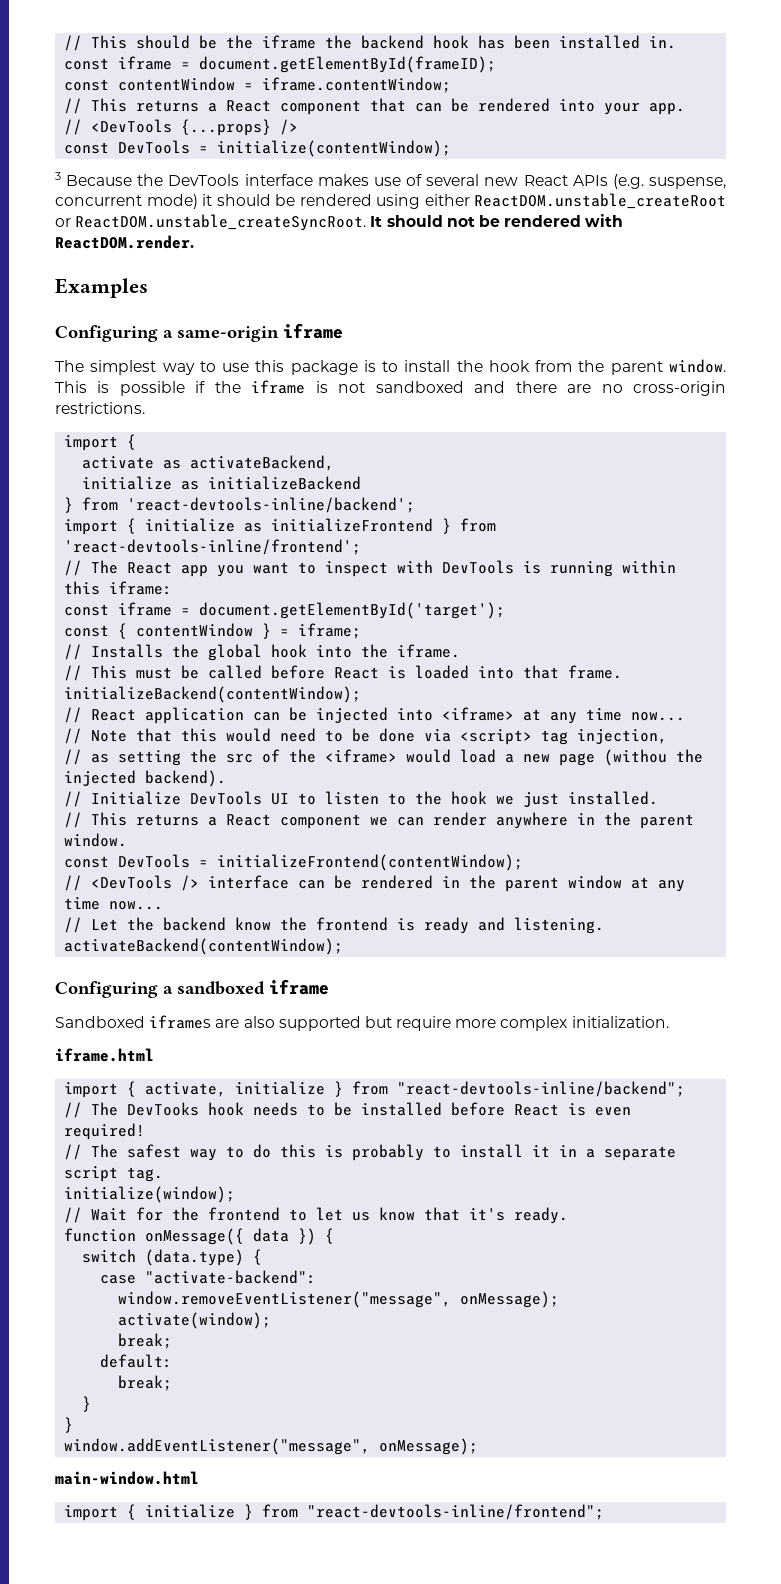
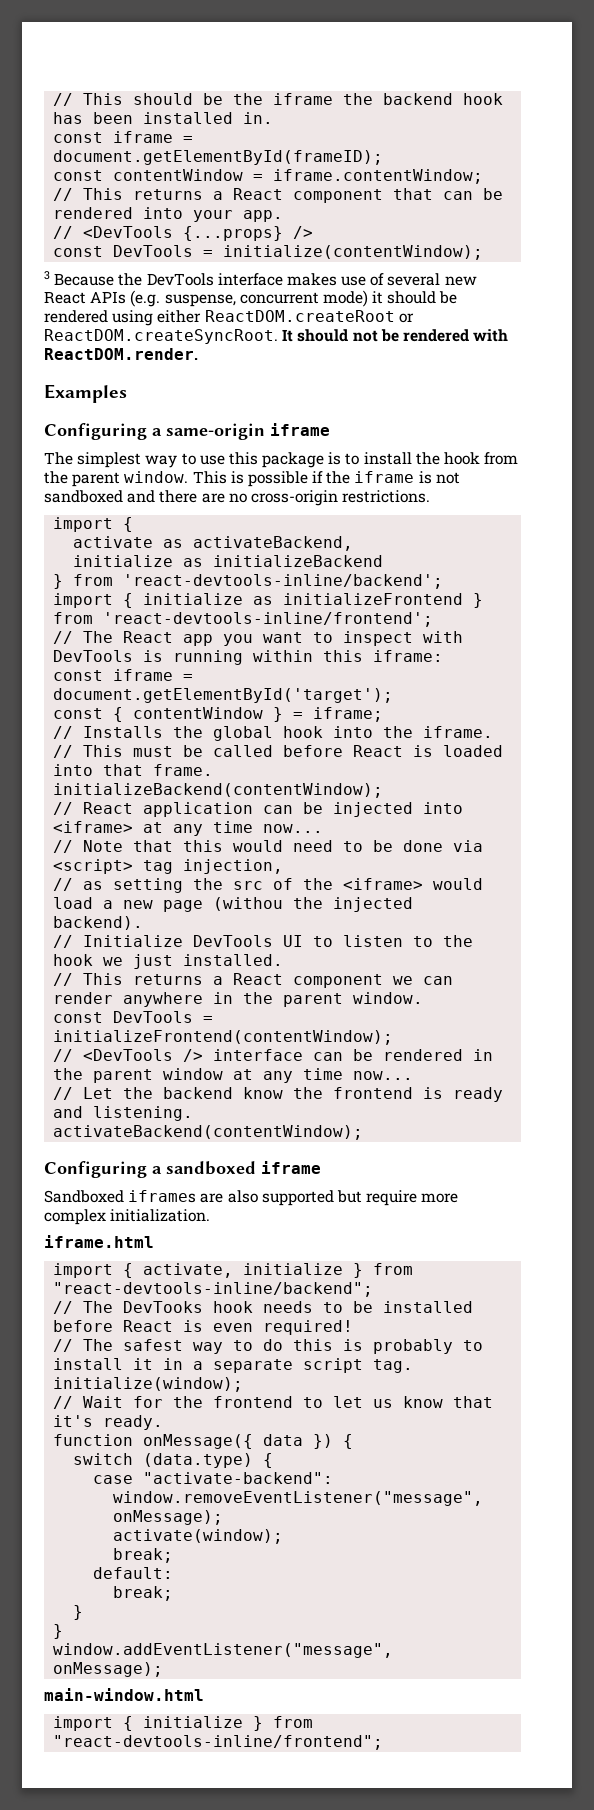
- 3 Because the DevTools interface makes use of several new React APIs (e.g. suspense, concurrent mode) it should be rendered using either ReactDOM.unstable_createRoot or ReactDOM.unstable_createSyncRoot. It should not be rendered with ReactDOM.render.
+ 3 Because the DevTools interface makes use of several new React APIs (e.g. suspense, concurrent mode) it should be rendered using either ReactDOM.createRoot or ReactDOM.createSyncRoot. It should not be rendered with ReactDOM.render.

